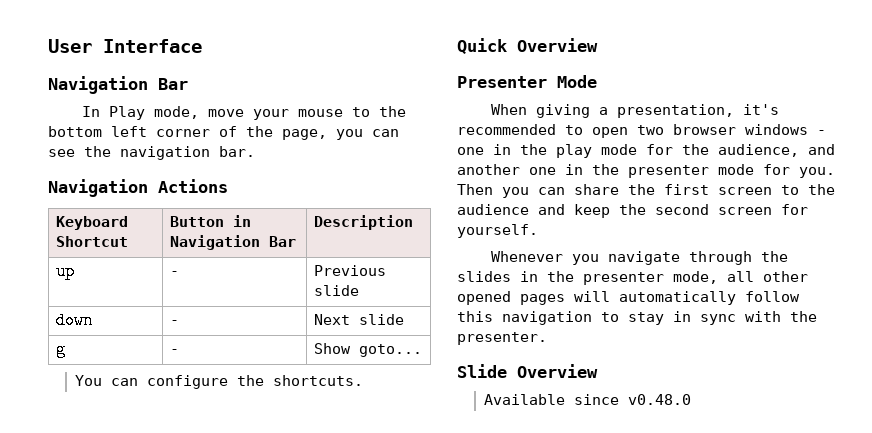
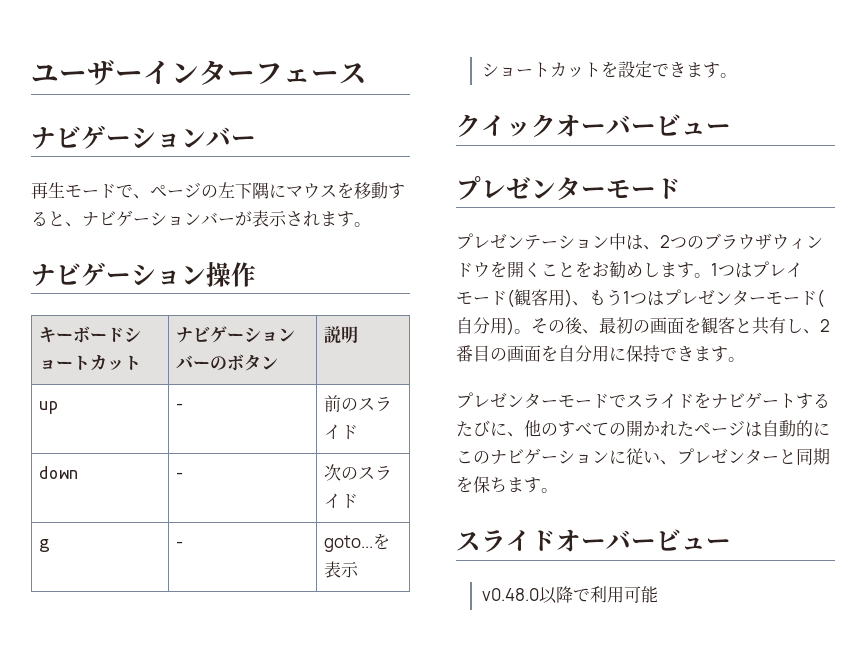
- User Interface
- Navigation Bar
- In Play mode, move your mouse to the bottom left corner of the page, you can see the navigation bar.
- Navigation Actions
- Keyboard Shortcut | Button in Navigation Bar | Description
+ ユーザーインターフェース
+ ナビゲーションバー
+ 再生モードで、ページの左下隅にマウスを移動すると、ナビゲーションバーが表示されます。
+ ナビゲーション操作
+ キーボードショートカット | ナビゲーションバーのボタン | 説明
- up | - | Previous slide
+ up | - | 前のスライド
- down | - | Next slide
+ down | - | 次のスライド
- g | - | Show goto...
- You can configure the shortcuts.
- Quick Overview
- Presenter Mode
- When giving a presentation, it's recommended to open two browser windows - one in the play mode for the audience, and another one in the presenter mode for you. Then you can share the first screen to the audience and keep the second screen for yourself.
- Whenever you navigate through the slides in the presenter mode, all other opened pages will automatically follow this navigation to stay in sync with the presenter.
- Slide Overview
- Available since v0.48.0
+ g | - | goto...を表示
+ ショートカットを設定できます。
+ クイックオーバービュー
+ プレゼンターモード
+ プレゼンテーション中は、2つのブラウザウィンドウを開くことをお勧めします。1つはプレイモード(観客用)、もう1つはプレゼンターモード(自分用)。その後、最初の画面を観客と共有し、2番目の画面を自分用に保持できます。
+ プレゼンターモードでスライドをナビゲートするたびに、他のすべての開かれたページは自動的にこのナビゲーションに従い、プレゼンターと同期を保ちます。
+ スライドオーバービュー
+ v0.48.0以降で利用可能

